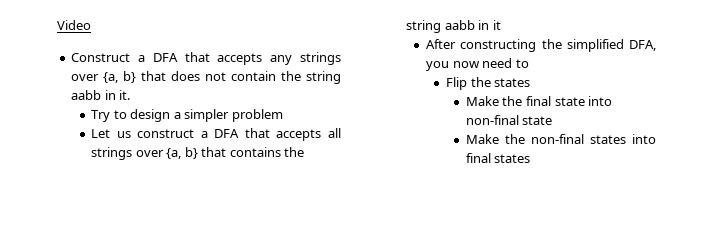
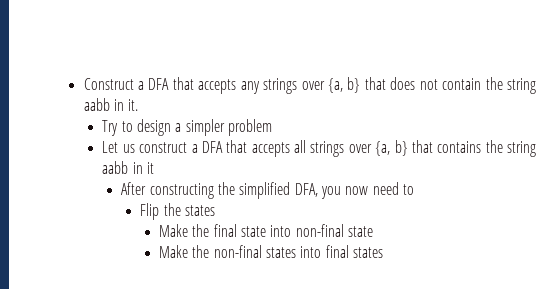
- Video

